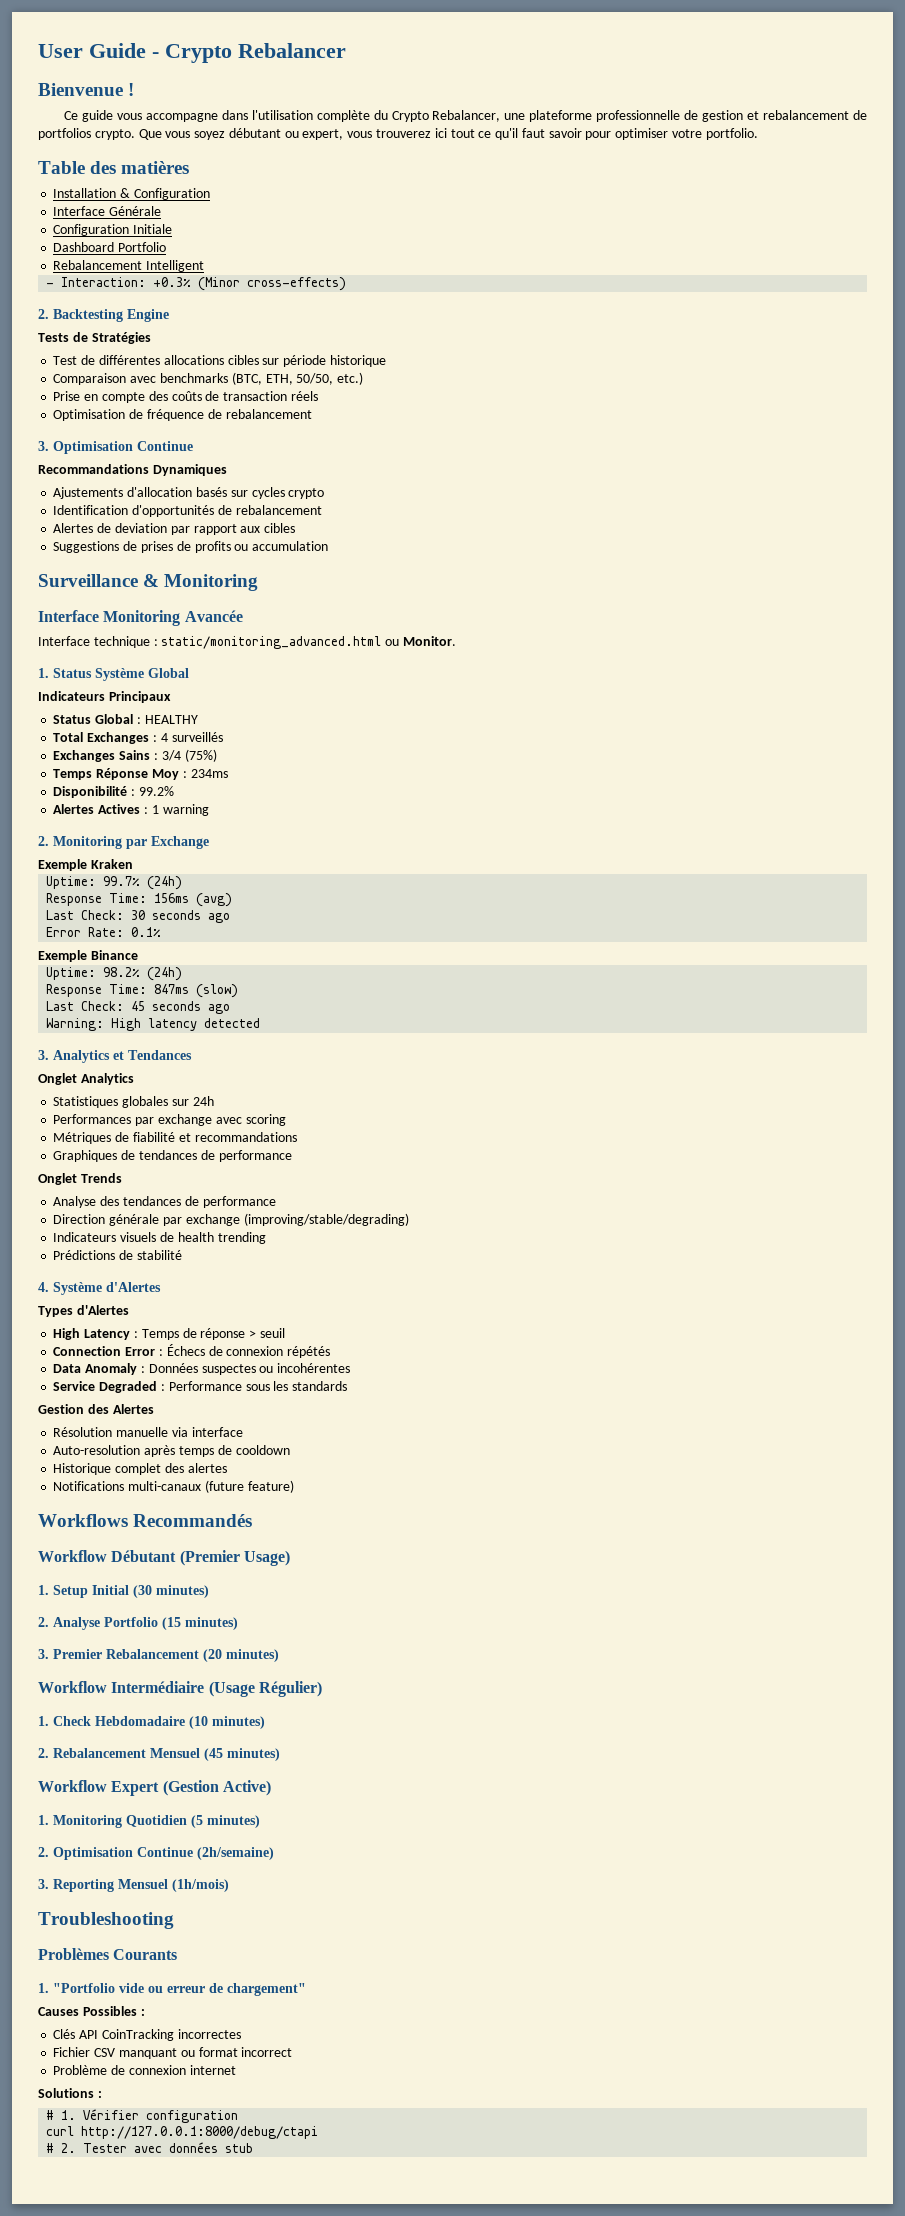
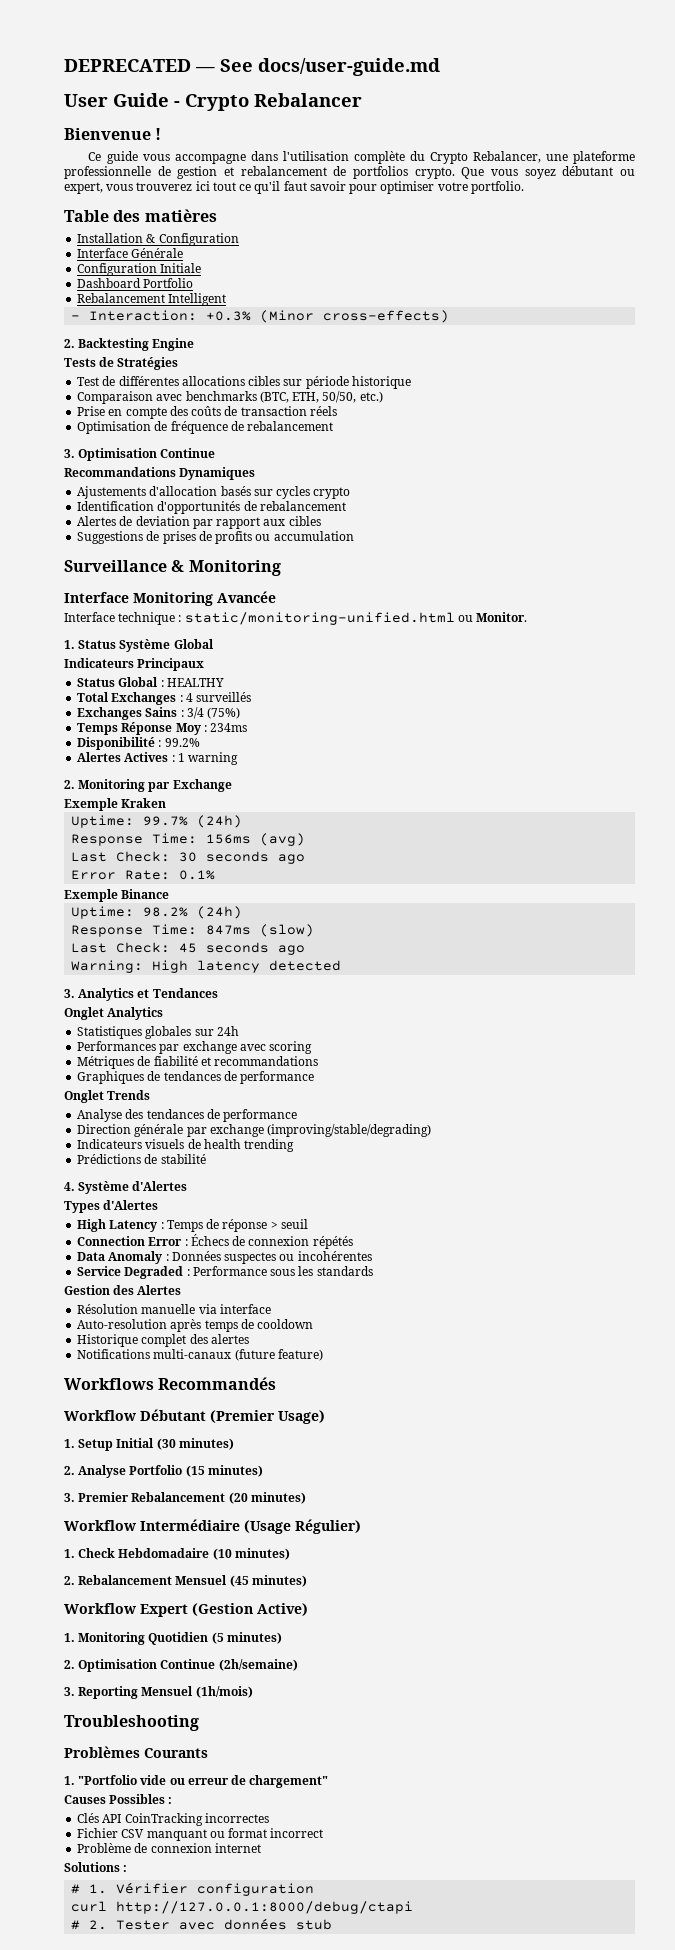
+ DEPRECATED — See docs/user-guide.md
- Interface technique : static/monitoring_advanced.html ou Monitor.
+ Interface technique : static/monitoring-unified.html ou Monitor.

